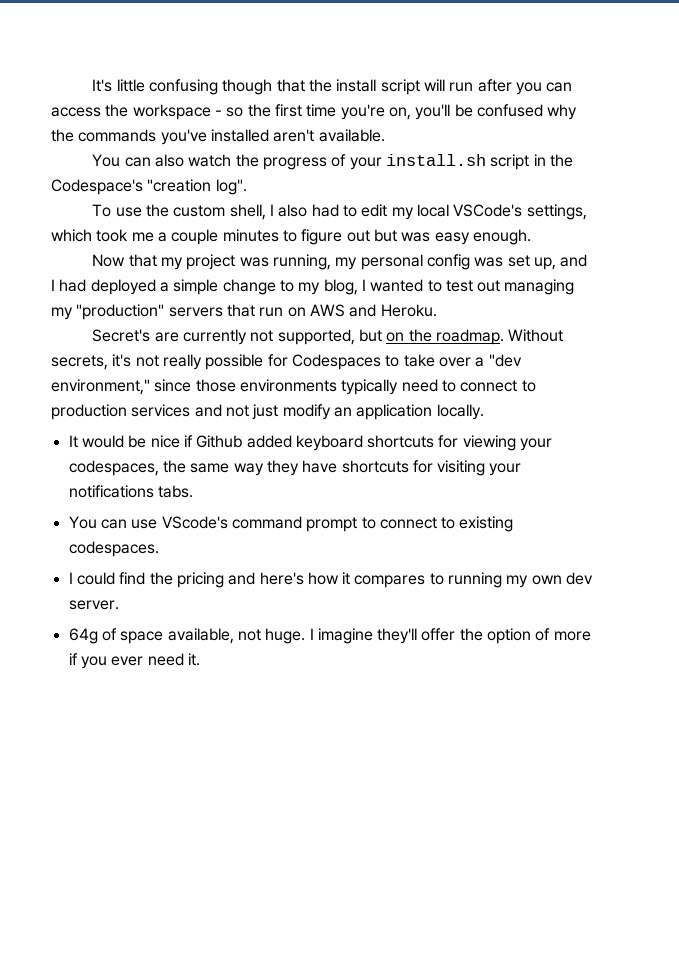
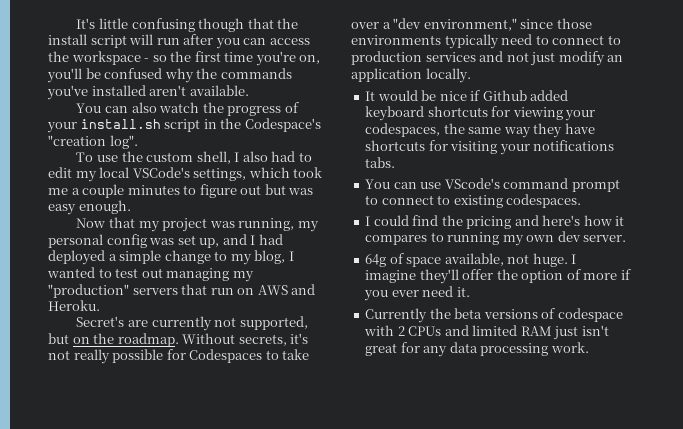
+ Currently the beta versions of codespace with 2 CPUs and limited RAM just isn't great for any data processing work.

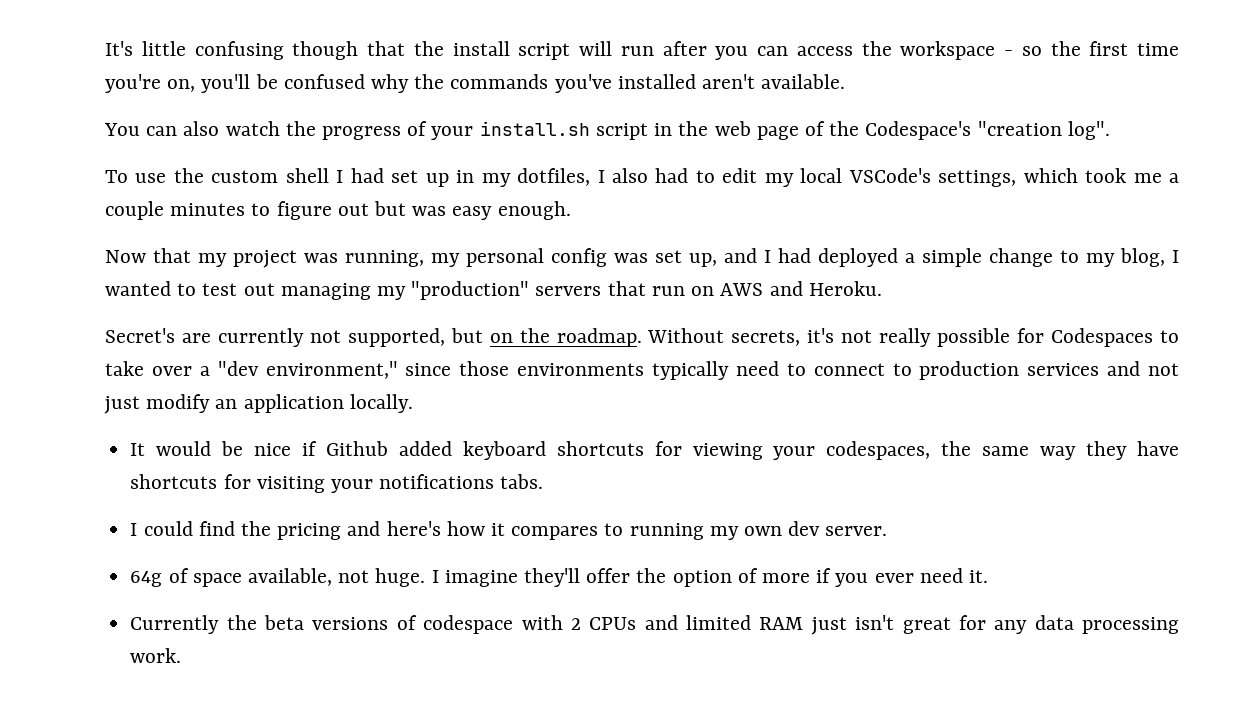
- You can also watch the progress of your install.sh script in the Codespace's "creation log".
+ You can also watch the progress of your install.sh script in the web page of the Codespace's "creation log".
- To use the custom shell, I also had to edit my local VSCode's settings, which took me a couple minutes to figure out but was easy enough.
+ To use the custom shell I had set up in my dotfiles, I also had to edit my local VSCode's settings, which took me a couple minutes to figure out but was easy enough.
- You can use VScode's command prompt to connect to existing codespaces.

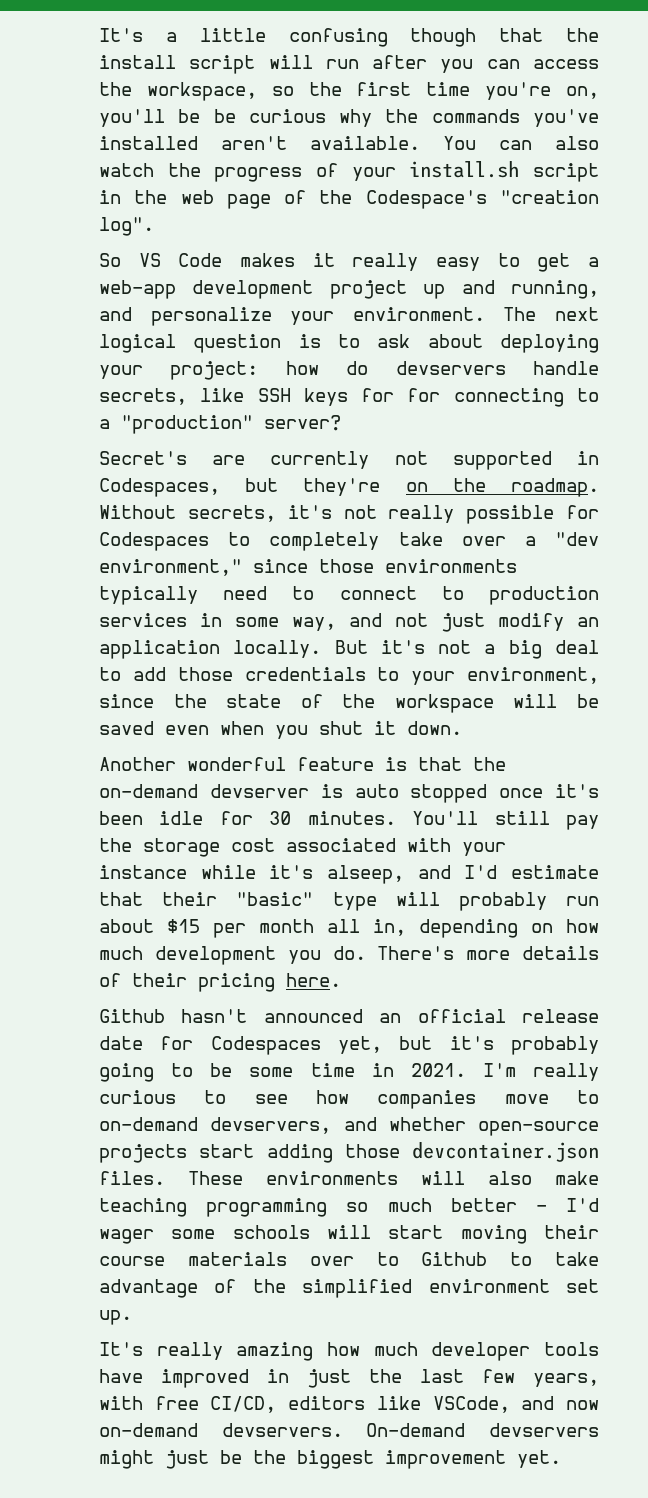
- It's little confusing though that the install script will run after you can access the workspace - so the first time you're on, you'll be confused why the commands you've installed aren't available.
- You can also watch the progress of your install.sh script in the web page of the Codespace's "creation log".
+ It's a little confusing though that the install script will run after you can access the workspace, so the first time you're on, you'll be be curious why the commands you've installed aren't available. You can also watch the progress of your install.sh script in the web page of the Codespace's "creation log".
- To use the custom shell I had set up in my dotfiles, I also had to edit my local VSCode's settings, which took me a couple minutes to figure out but was easy enough.
- Now that my project was running, my personal config was set up, and I had deployed a simple change to my blog, I wanted to test out managing my "production" servers that run on AWS and Heroku.
+ So VS Code makes it really easy to get a web-app development project up and running, and personalize your environment. The next logical question is to ask about deploying your project: how do devservers handle secrets, like SSH keys for for connecting to a "production" server?
- Secret's are currently not supported, but on the roadmap.
+ Secret's are currently not supported in Codespaces, but they're on the roadmap.
- Without secrets, it's not really possible for Codespaces to take over a "dev environment," since those environments typically need to connect to production services and not just modify an application locally.
- It would be nice if Github added keyboard shortcuts for viewing your codespaces, the same way they have shortcuts for visiting your notifications tabs.
- I could find the pricing and here's how it compares to running my own dev server.
- 64g of space available, not huge. I imagine they'll offer the option of more if you ever need it.
- Currently the beta versions of codespace with 2 CPUs and limited RAM just isn't great for any data processing work.
+ Without secrets, it's not really possible for Codespaces to completely take over a "dev environment," since those environments typically need to connect to production services in some way, and not just modify an application locally. But it's not a big deal to add those credentials to your environment, since the state of the workspace will be saved even when you shut it down.
+ Another wonderful feature is that the on-demand devserver is auto stopped once it's been idle for 30 minutes. You'll still pay the storage cost associated with your instance while it's alseep, and I'd estimate that their "basic" type will probably run about $15 per month all in, depending on how much development you do. There's more details of their pricing here.
+ Github hasn't announced an official release date for Codespaces yet, but it's probably going to be some time in 2021. I'm really curious to see how companies move to on-demand devservers, and whether open-source projects start adding those devcontainer.json files. These environments will also make teaching programming so much better - I'd wager some schools will start moving their course materials over to Github to take advantage of the simplified environment set up.
+ It's really amazing how much developer tools have improved in just the last few years, with free CI/CD, editors like VSCode, and now on-demand devservers. On-demand devservers might just be the biggest improvement yet.

